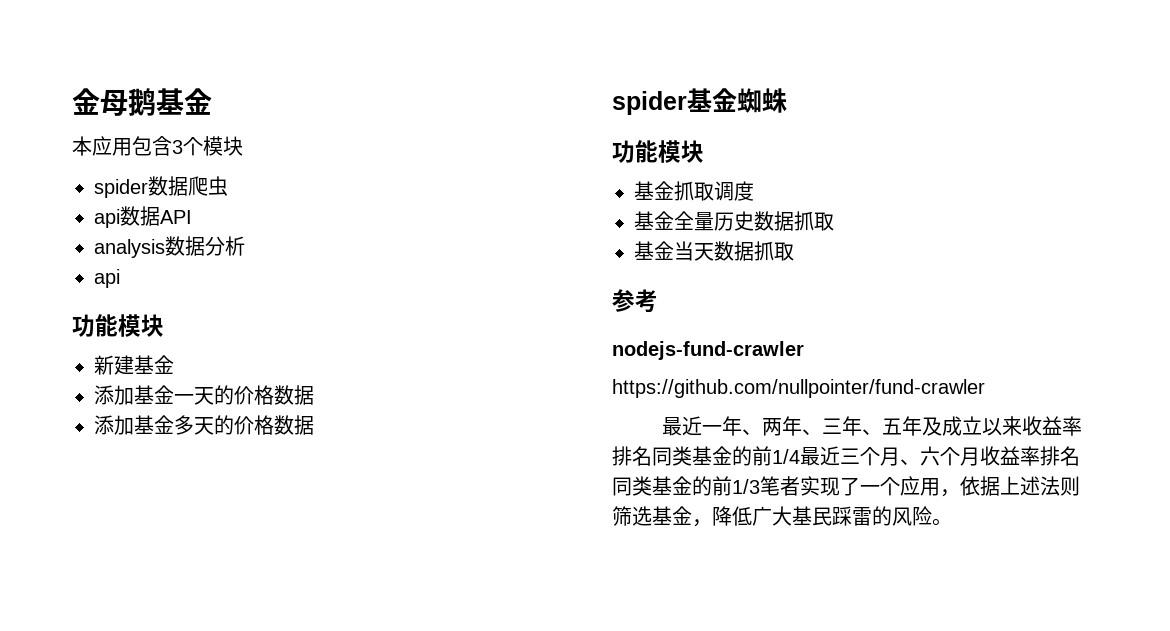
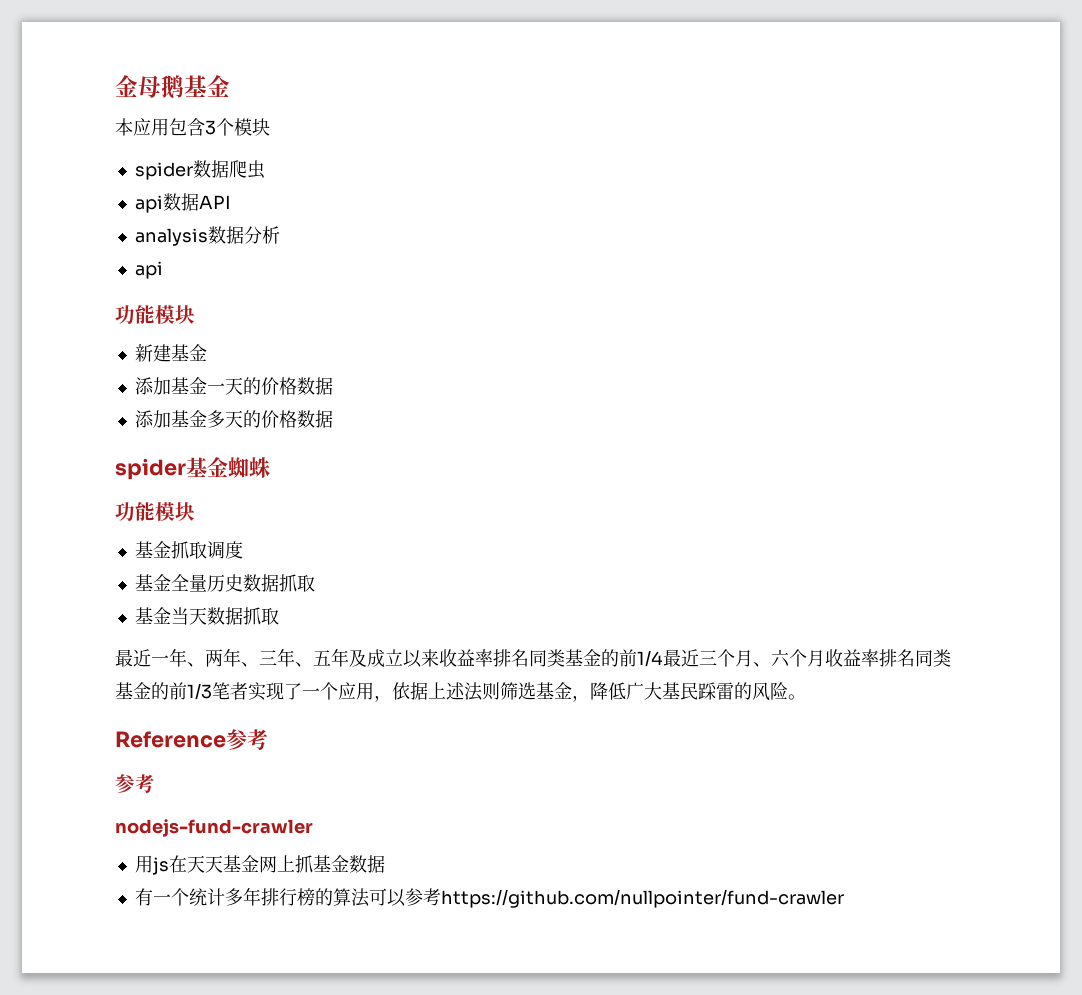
- 参考
- nodejs-fund-crawler
- https://github.com/nullpointer/fund-crawler
+ Reference参考
+ 参考
+ nodejs-fund-crawler
+ 用js在天天基金网上抓基金数据
+ 有一个统计多年排行榜的算法可以参考https://github.com/nullpointer/fund-crawler

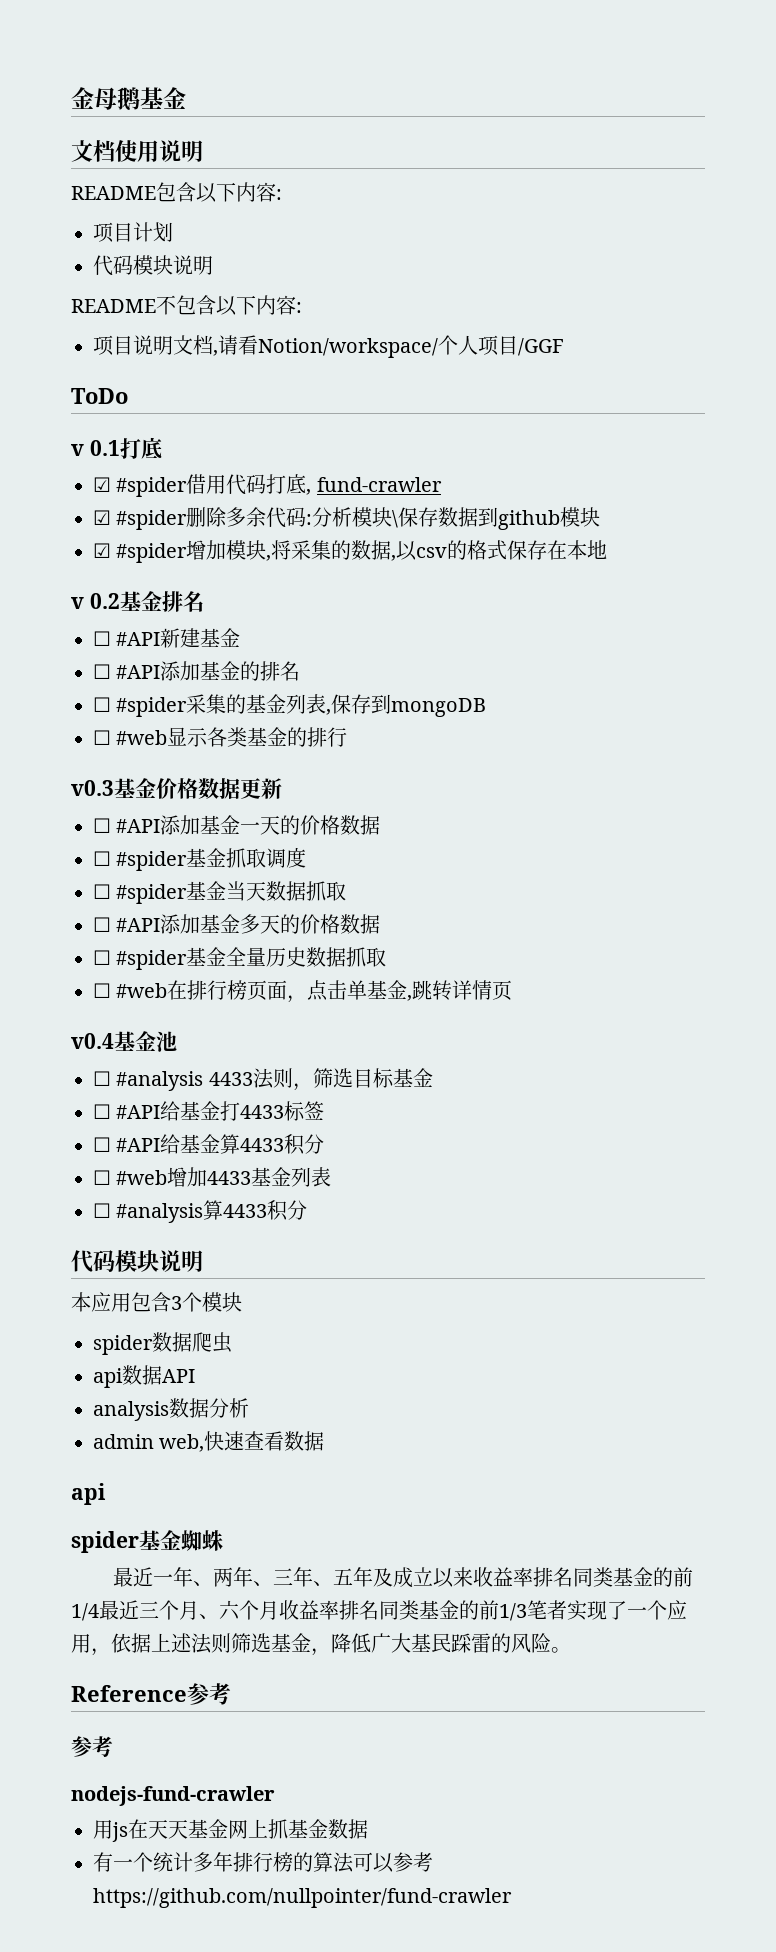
+ 文档使用说明
+ README包含以下内容:
+ 项目计划
+ 代码模块说明
+ README不包含以下内容:
+ 项目说明文档,请看Notion/workspace/个人项目/GGF
+ ToDo
+ v 0.1打底
+ ☑ #spider借用代码打底, fund-crawler
+ ☑ #spider删除多余代码:分析模块\保存数据到github模块
+ ☑ #spider增加模块,将采集的数据,以csv的格式保存在本地
+ v 0.2基金排名
+ ☐ #API新建基金
+ ☐ #API添加基金的排名
+ ☐ #spider采集的基金列表,保存到mongoDB
+ ☐ #web显示各类基金的排行
+ v0.3基金价格数据更新
+ ☐ #API添加基金一天的价格数据
+ ☐ #spider基金抓取调度
+ ☐ #spider基金当天数据抓取
+ ☐ #API添加基金多天的价格数据
+ ☐ #spider基金全量历史数据抓取
+ ☐ #web在排行榜页面，点击单基金,跳转详情页
+ v0.4基金池
+ ☐ #analysis 4433法则，筛选目标基金
+ ☐ #API给基金打4433标签
+ ☐ #API给基金算4433积分
+ ☐ #web增加4433基金列表
+ ☐ #analysis算4433积分
+ 代码模块说明
  analysis数据分析
+ admin web,快速查看数据
  api
- 功能模块
- 新建基金
- 添加基金一天的价格数据
- 添加基金多天的价格数据
  spider基金蜘蛛
- 功能模块
- 基金抓取调度
- 基金全量历史数据抓取
- 基金当天数据抓取

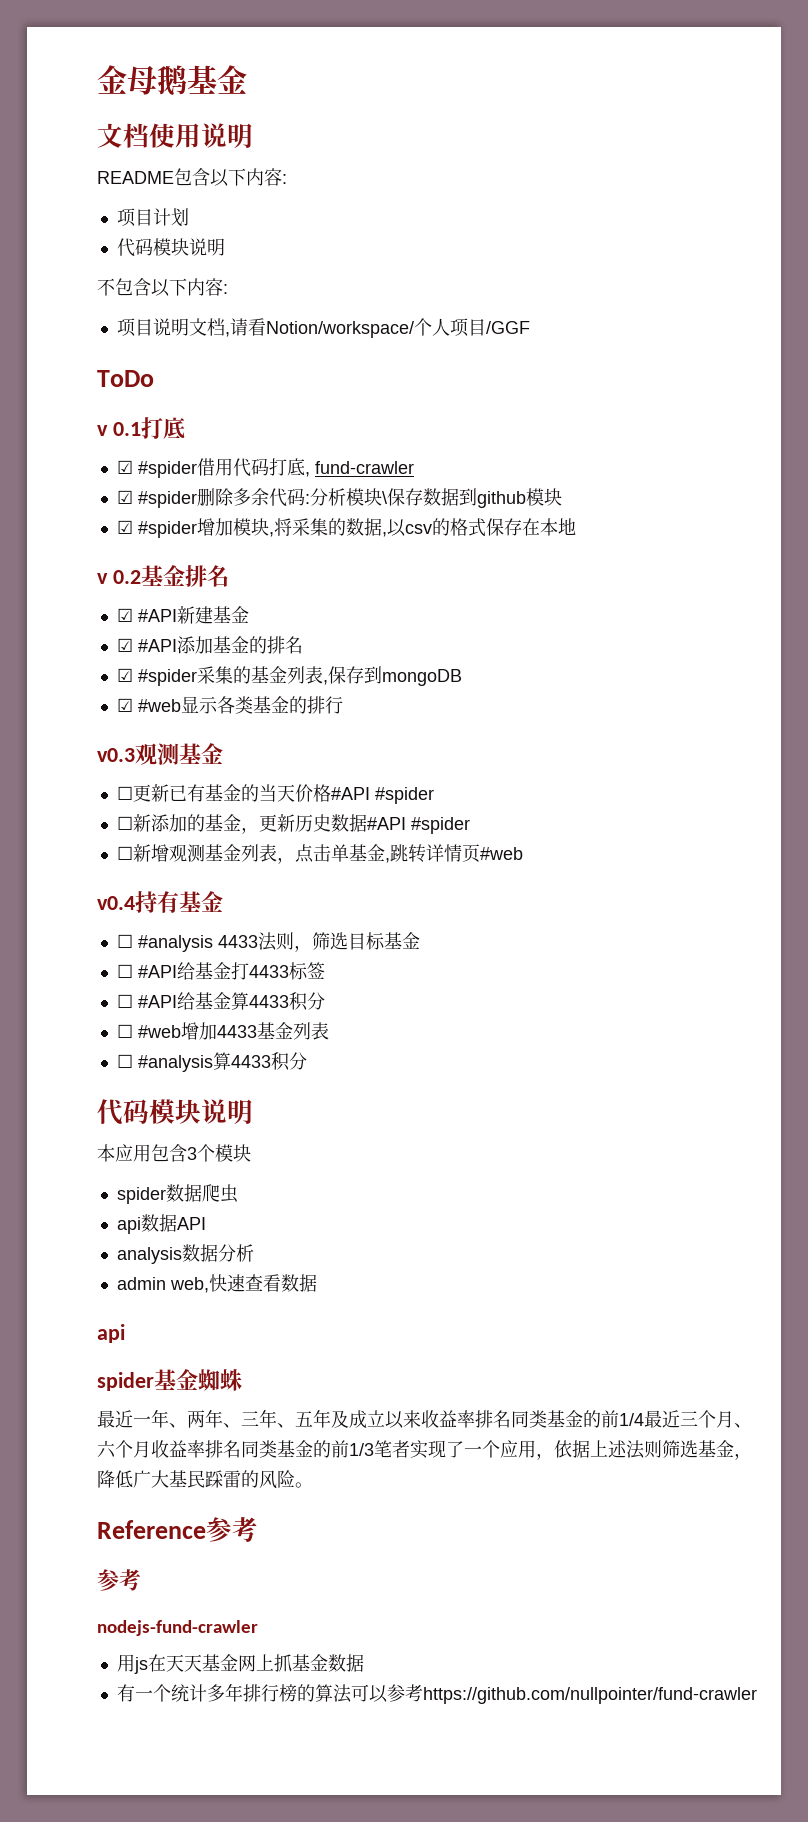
- README不包含以下内容:
+ 不包含以下内容:
- ☐ #API新建基金
+ ☑ #API新建基金
- ☐ #API添加基金的排名
+ ☑ #API添加基金的排名
- ☐ #spider采集的基金列表,保存到mongoDB
+ ☑ #spider采集的基金列表,保存到mongoDB
- ☐ #web显示各类基金的排行
+ ☑ #web显示各类基金的排行
- v0.3基金价格数据更新
- ☐ #API添加基金一天的价格数据
- ☐ #spider基金抓取调度
- ☐ #spider基金当天数据抓取
- ☐ #API添加基金多天的价格数据
- ☐ #spider基金全量历史数据抓取
- ☐ #web在排行榜页面，点击单基金,跳转详情页
+ v0.3观测基金
+ ☐更新已有基金的当天价格#API #spider
+ ☐新添加的基金，更新历史数据#API #spider
+ ☐新增观测基金列表，点击单基金,跳转详情页#web
- v0.4基金池
+ v0.4持有基金

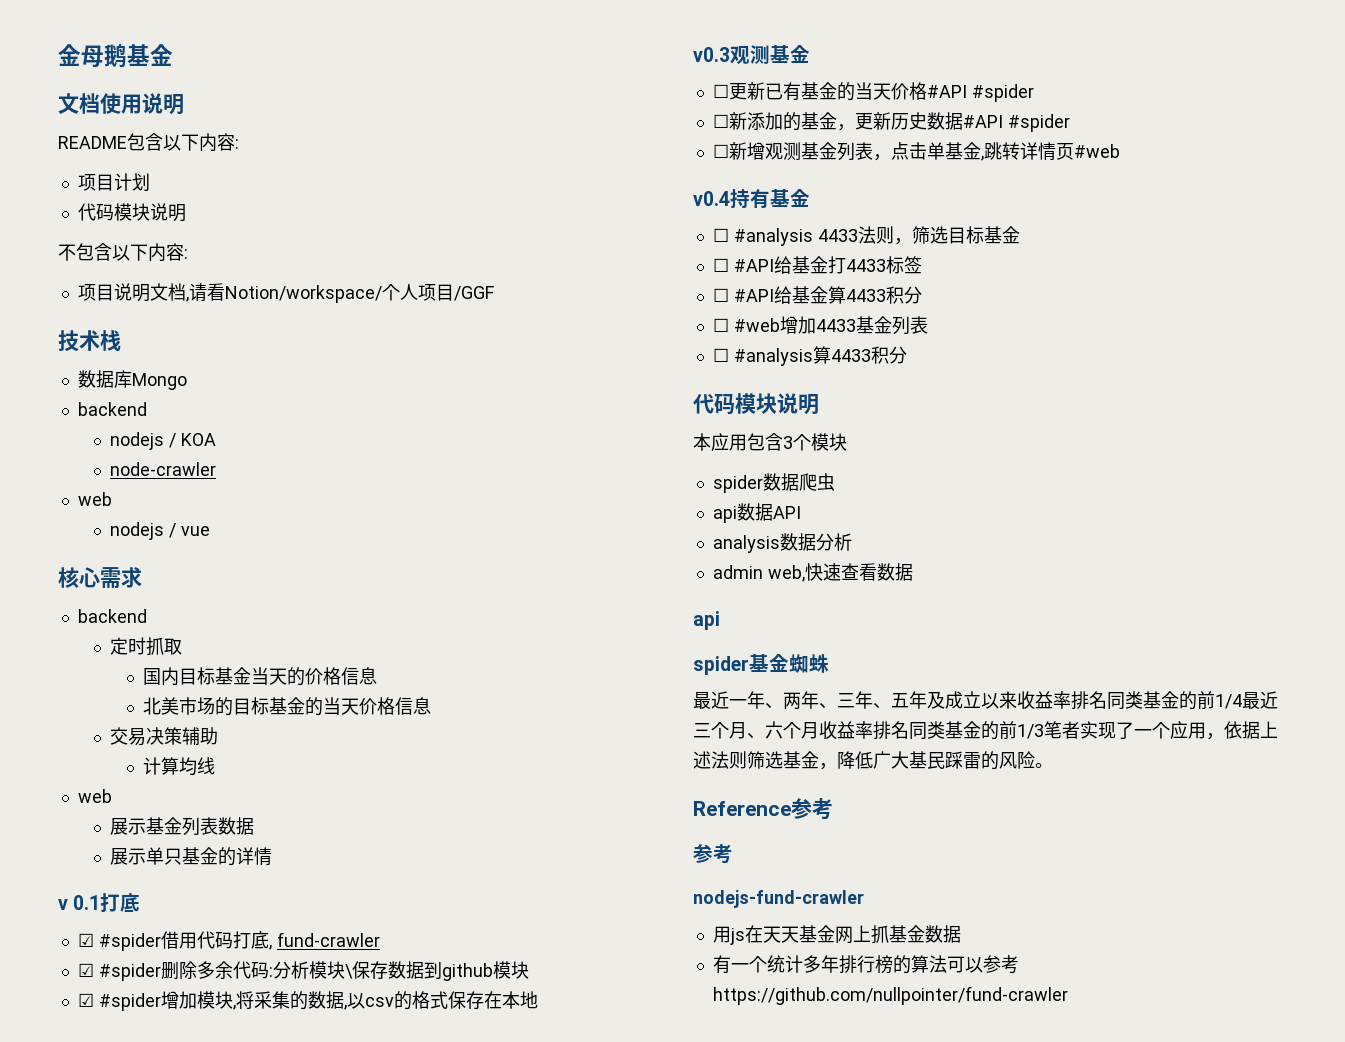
- ToDo
+ 技术栈
+ 数据库Mongo
+ backend
+ nodejs / KOA
+ node-crawler
+ web
+ nodejs / vue
+ 核心需求
+ backend
+ 定时抓取
+ 国内目标基金当天的价格信息
+ 北美市场的目标基金的当天价格信息
+ 交易决策辅助
+ 计算均线
+ web
+ 展示基金列表数据
+ 展示单只基金的详情
- v 0.2基金排名
- ☑ #API新建基金
- ☑ #API添加基金的排名
- ☑ #spider采集的基金列表,保存到mongoDB
- ☑ #web显示各类基金的排行

